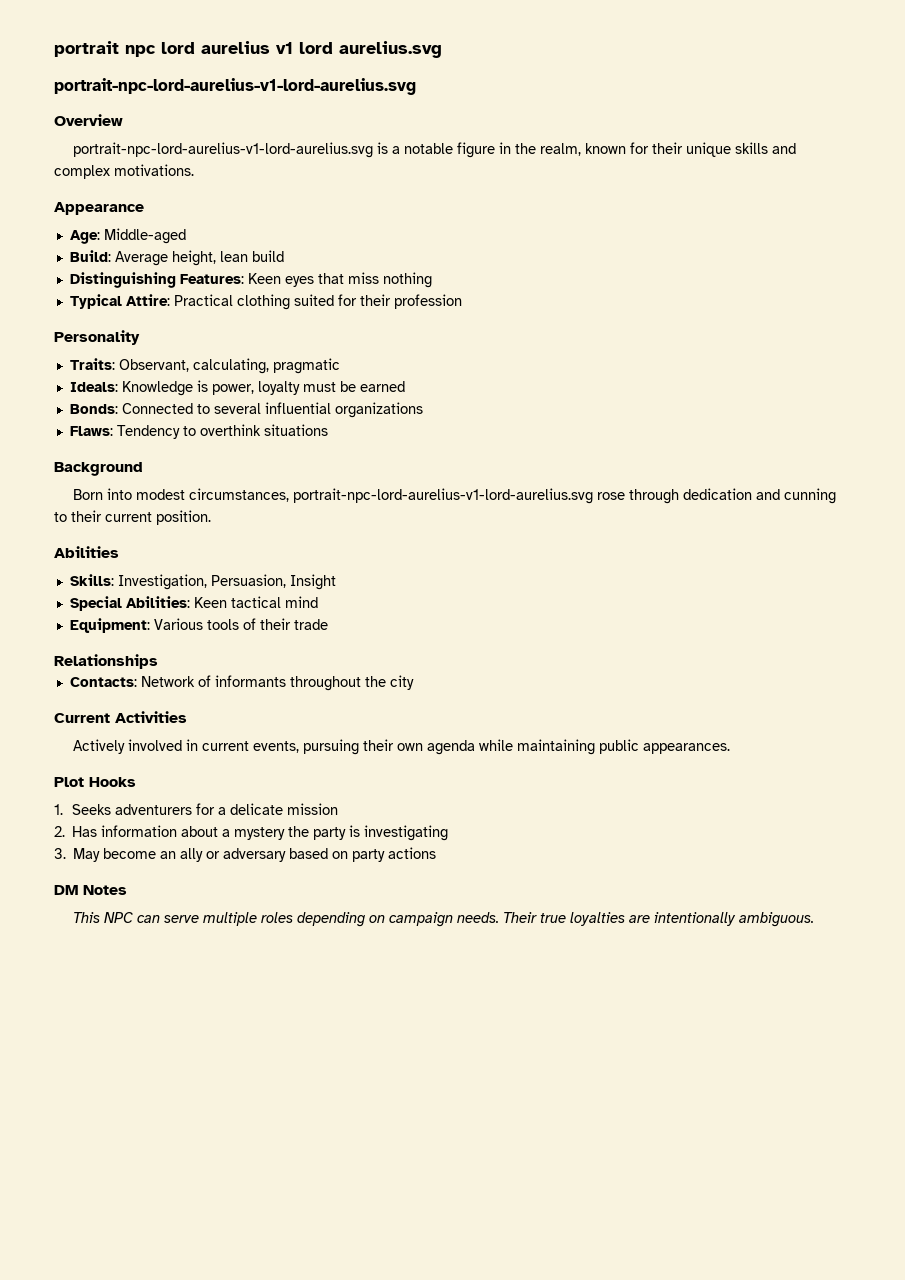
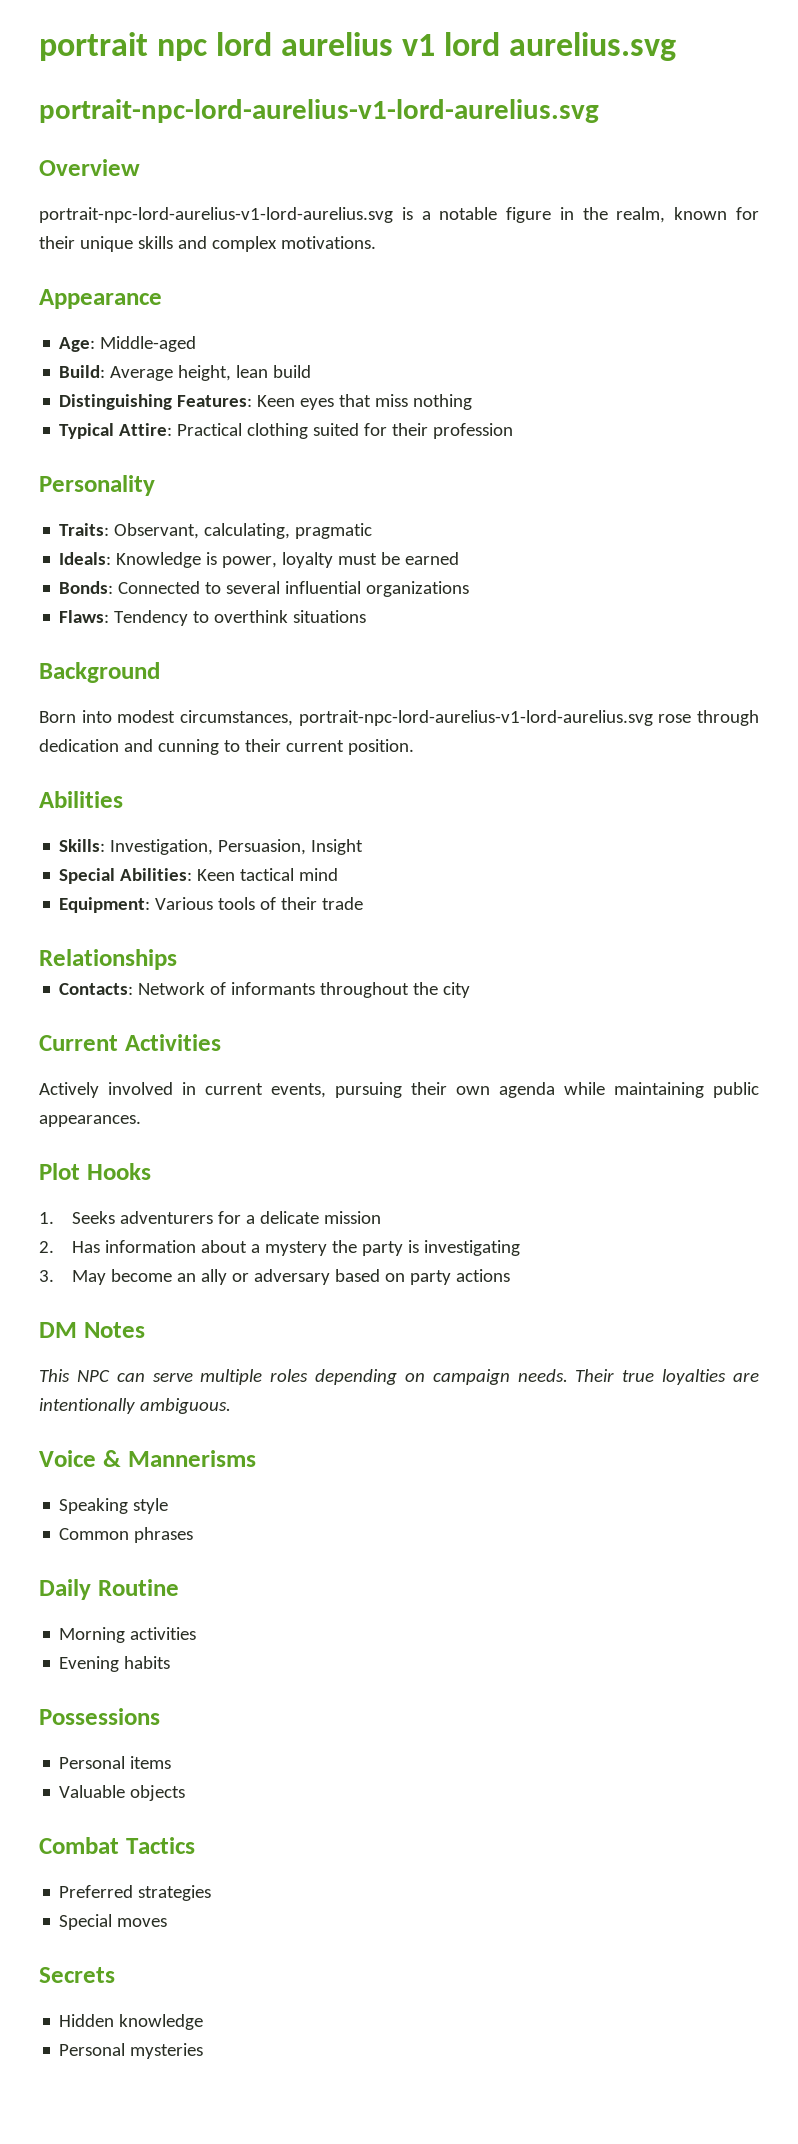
+ Voice & Mannerisms
+ Speaking style
+ Common phrases
+ Daily Routine
+ Morning activities
+ Evening habits
+ Possessions
+ Personal items
+ Valuable objects
+ Combat Tactics
+ Preferred strategies
+ Special moves
+ Secrets
+ Hidden knowledge
+ Personal mysteries

